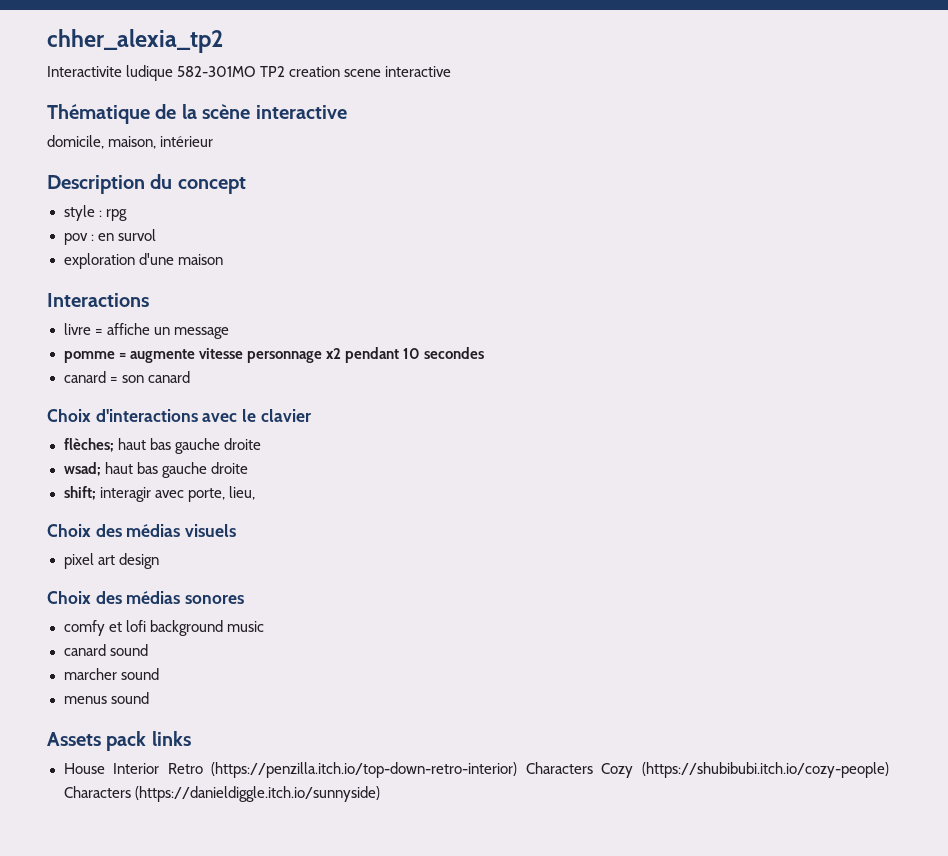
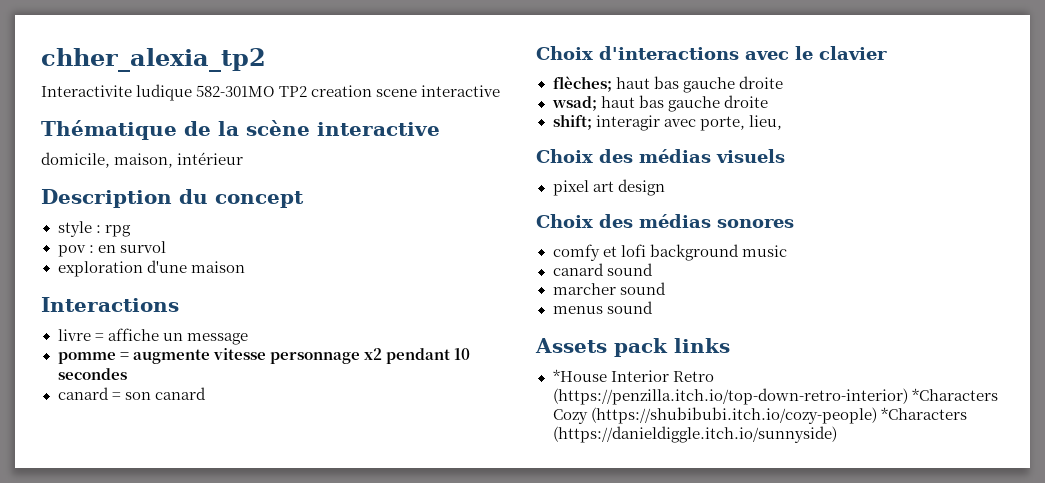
- House Interior Retro (https://penzilla.itch.io/top-down-retro-interior) Characters Cozy (https://shubibubi.itch.io/cozy-people) Characters (https://danieldiggle.itch.io/sunnyside)
+ *House Interior Retro (https://penzilla.itch.io/top-down-retro-interior) *Characters Cozy (https://shubibubi.itch.io/cozy-people) *Characters (https://danieldiggle.itch.io/sunnyside)

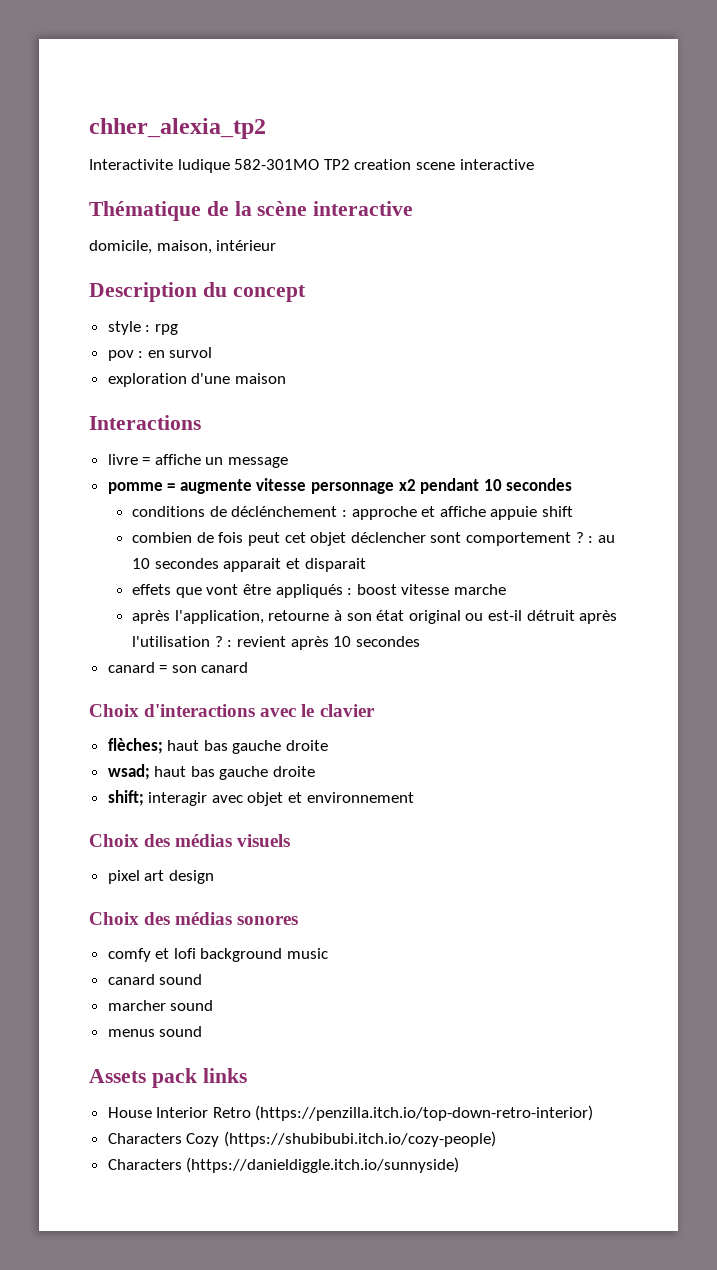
+ conditions de déclénchement : approche et affiche appuie shift
+ combien de fois peut cet objet déclencher sont comportement ? : au 10 secondes apparait et disparait
+ effets que vont être appliqués : boost vitesse marche
+ après l'application, retourne à son état original ou est-il détruit après l'utilisation ? : revient après 10 secondes
- shift; interagir avec porte, lieu,
+ shift; interagir avec objet et environnement
- *House Interior Retro (https://penzilla.itch.io/top-down-retro-interior) *Characters Cozy (https://shubibubi.itch.io/cozy-people) *Characters (https://danieldiggle.itch.io/sunnyside)
+ House Interior Retro (https://penzilla.itch.io/top-down-retro-interior)
+ Characters Cozy (https://shubibubi.itch.io/cozy-people)
+ Characters (https://danieldiggle.itch.io/sunnyside)

